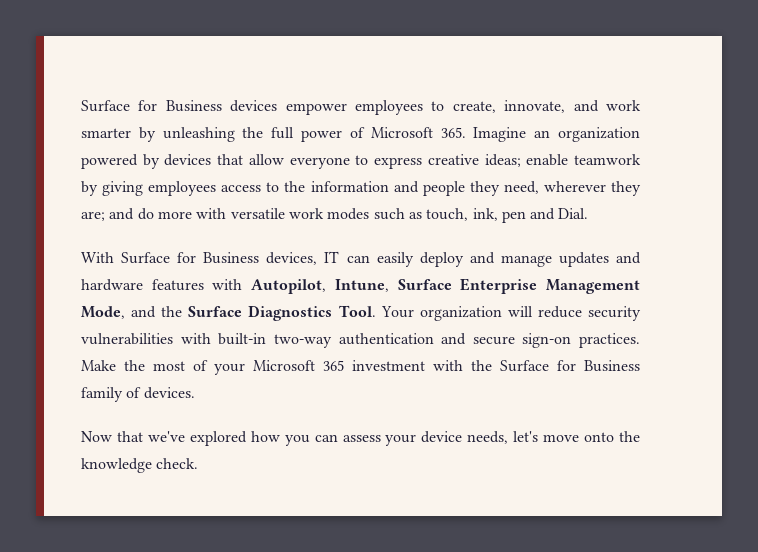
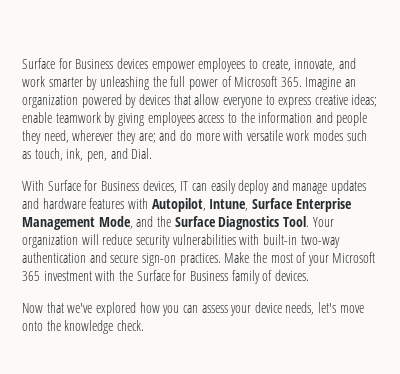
- and do more with versatile work modes such as touch, ink, pen and Dial.
+ and do more with versatile work modes such as touch, ink, pen, and Dial.

